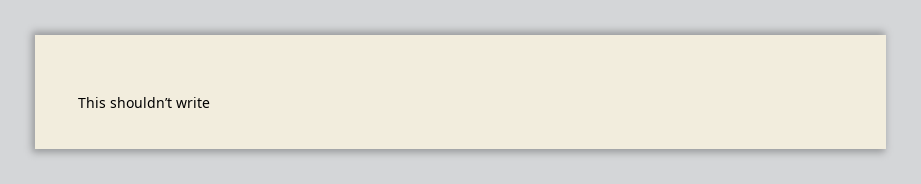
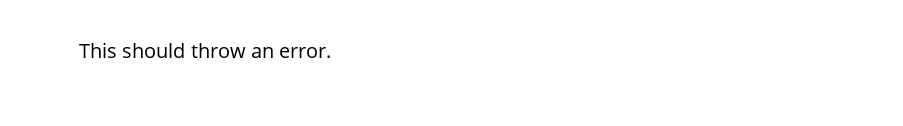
- This shouldn’t write
+ This should throw an error.

